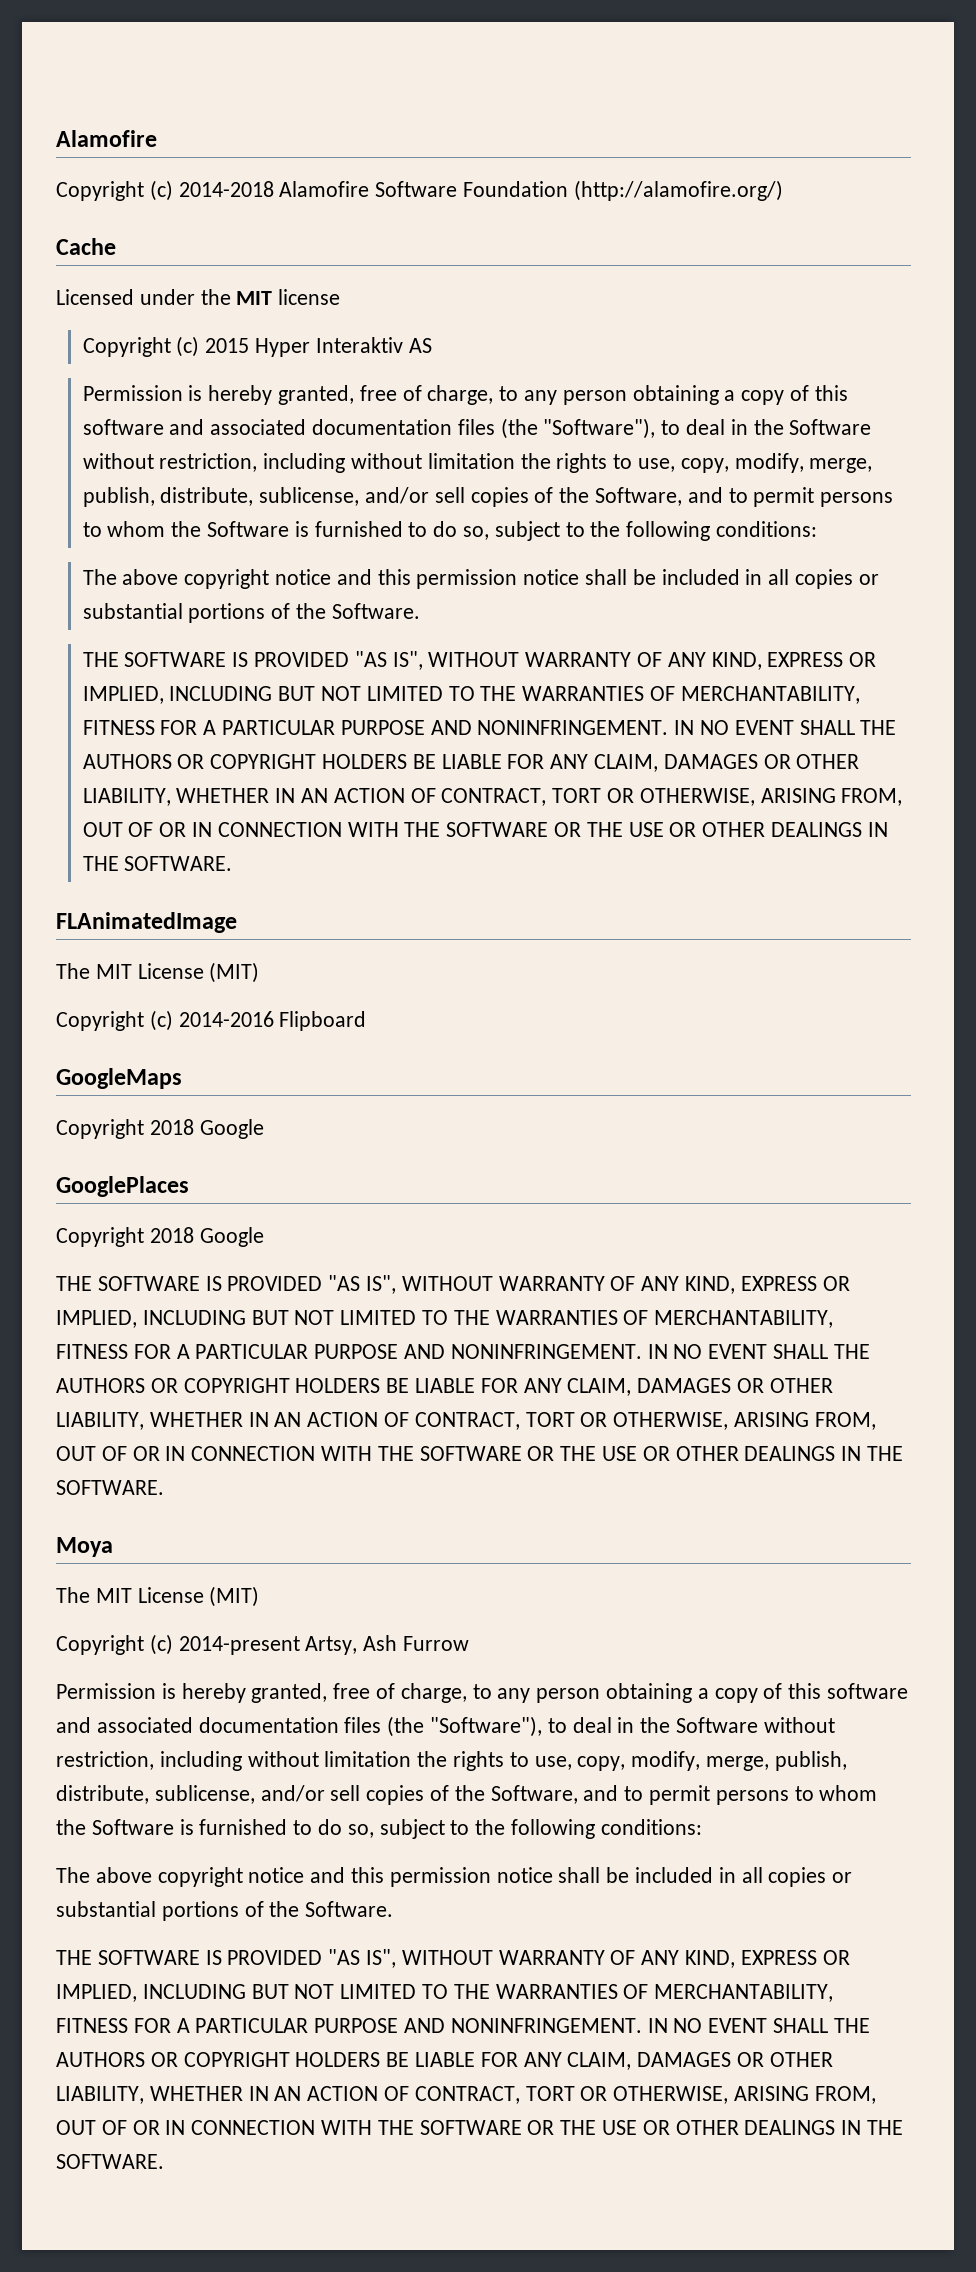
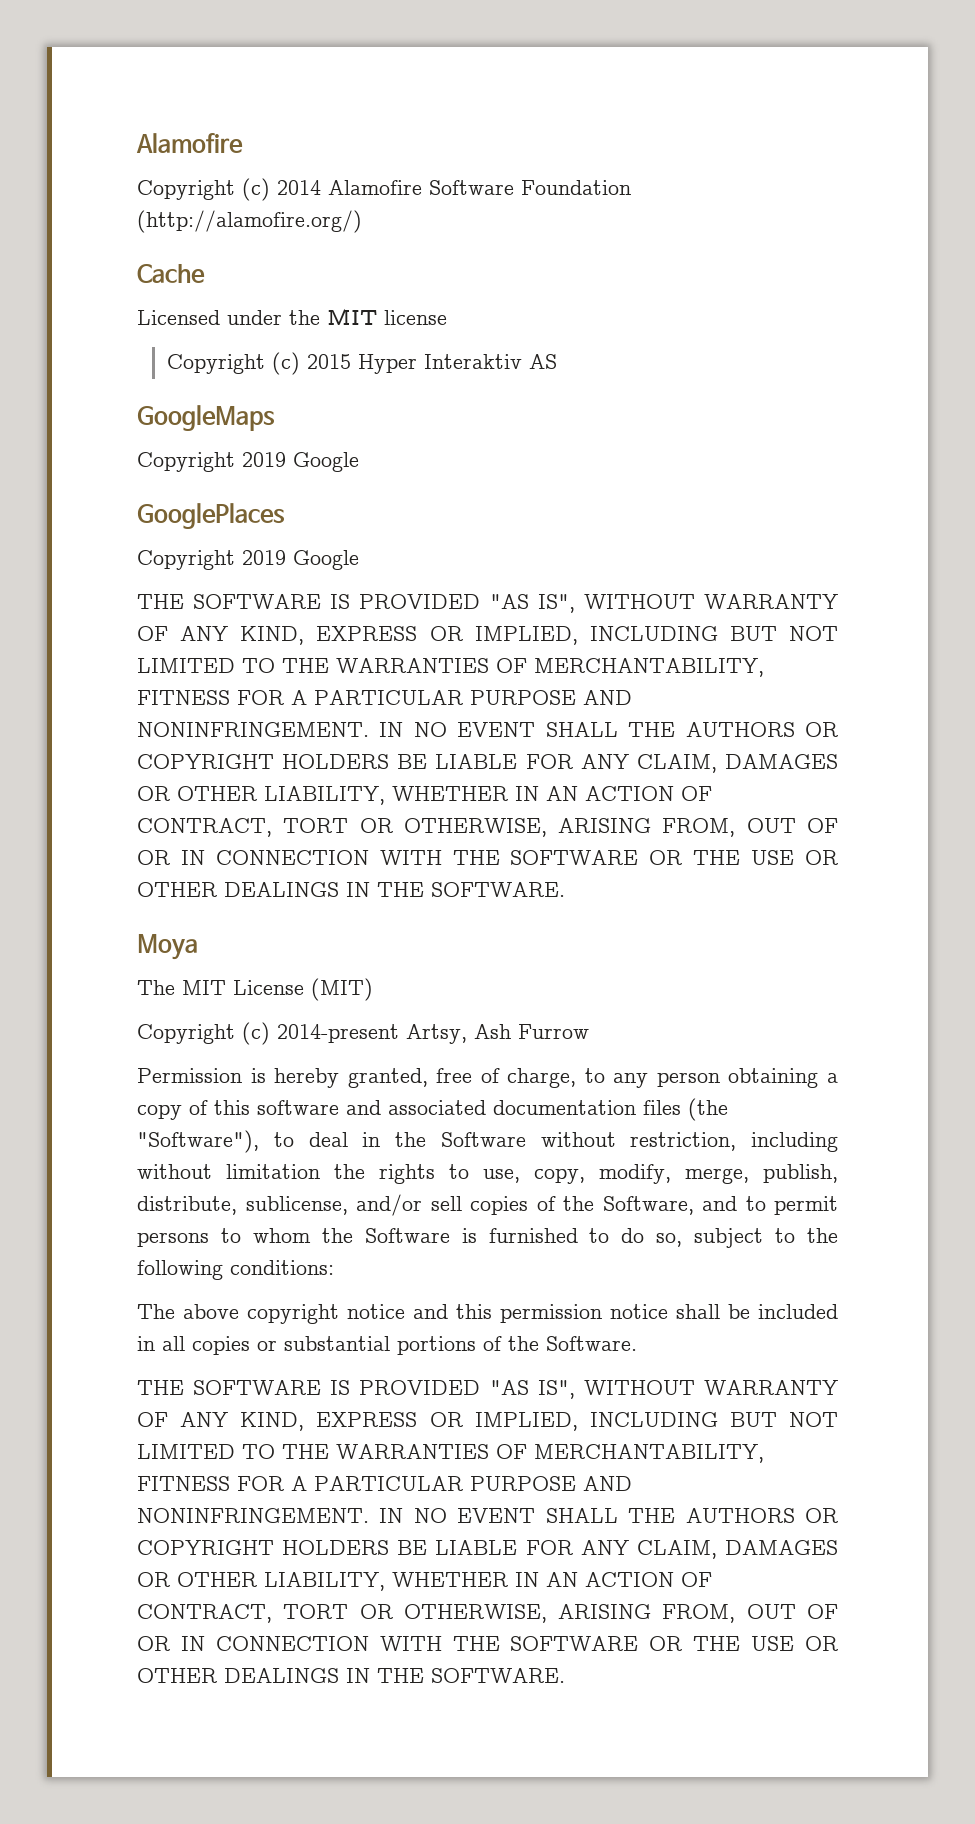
- Copyright (c) 2014-2018 Alamofire Software Foundation (http://alamofire.org/)
+ Copyright (c) 2014 Alamofire Software Foundation (http://alamofire.org/)
  Copyright (c) 2015 Hyper Interaktiv AS
- Permission is hereby granted, free of charge, to any person obtaining a copy of this software and associated documentation files (the "Software"), to deal in the Software without restriction, including without limitation the rights to use, copy, modify, merge, publish, distribute, sublicense, and/or sell copies of the Software, and to permit persons to whom the Software is furnished to do so, subject to the following conditions:
- The above copyright notice and this permission notice shall be included in all copies or substantial portions of the Software.
- THE SOFTWARE IS PROVIDED "AS IS", WITHOUT WARRANTY OF ANY KIND, EXPRESS OR IMPLIED, INCLUDING BUT NOT LIMITED TO THE WARRANTIES OF MERCHANTABILITY, FITNESS FOR A PARTICULAR PURPOSE AND NONINFRINGEMENT. IN NO EVENT SHALL THE AUTHORS OR COPYRIGHT HOLDERS BE LIABLE FOR ANY CLAIM, DAMAGES OR OTHER LIABILITY, WHETHER IN AN ACTION OF CONTRACT, TORT OR OTHERWISE, ARISING FROM, OUT OF OR IN CONNECTION WITH THE SOFTWARE OR THE USE OR OTHER DEALINGS IN THE SOFTWARE.
- FLAnimatedImage
- The MIT License (MIT)
- Copyright (c) 2014-2016 Flipboard
  GoogleMaps
- Copyright 2018 Google
+ Copyright 2019 Google
  GooglePlaces
- Copyright 2018 Google
+ Copyright 2019 Google

